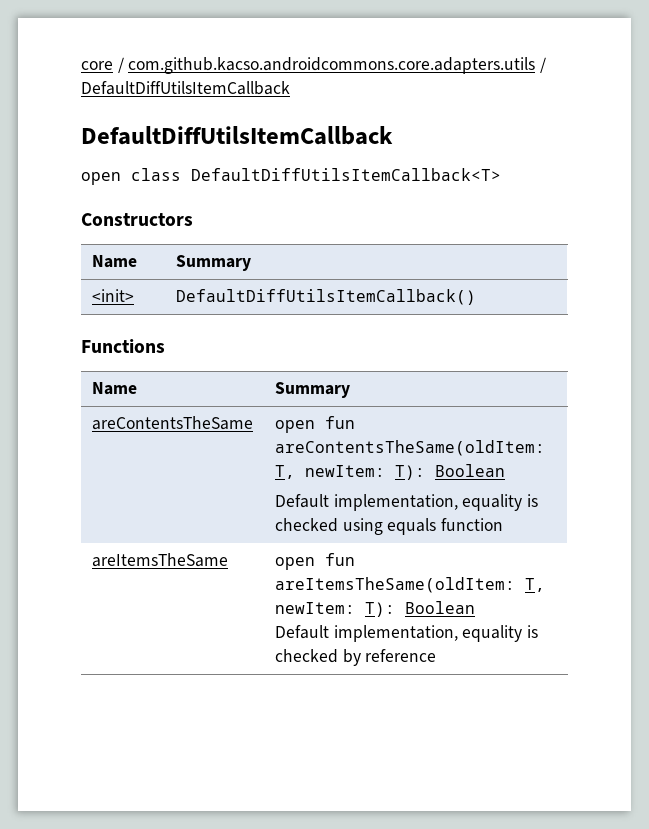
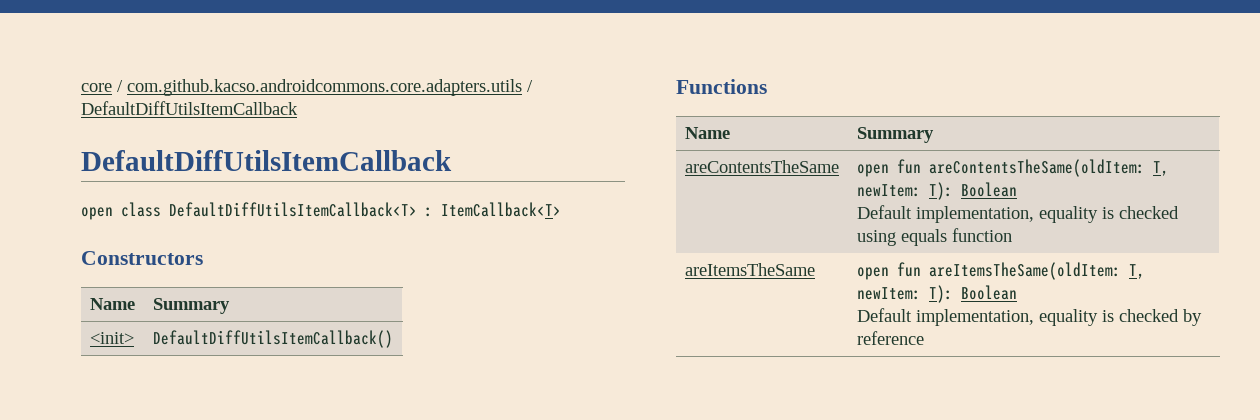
- open class DefaultDiffUtilsItemCallback<T>
+ open class DefaultDiffUtilsItemCallback<T> : ItemCallback<T>

